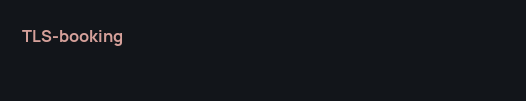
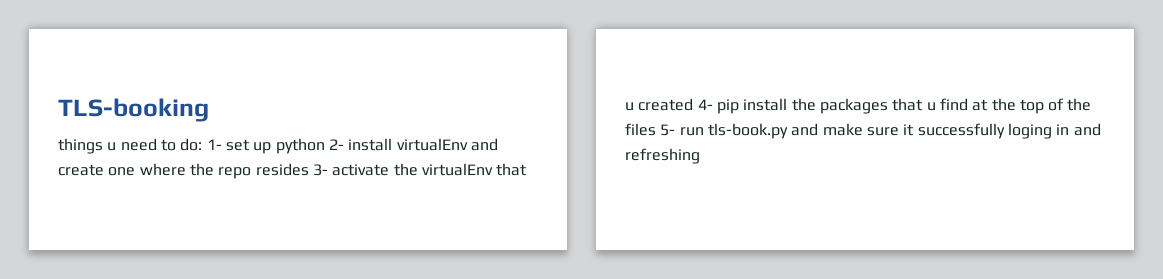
+ things u need to do: 1- set up python 2- install virtualEnv and create one where the repo resides 3- activate the virtualEnv that u created 4- pip install the packages that u find at the top of the files 5- run tls-book.py and make sure it successfully loging in and refreshing

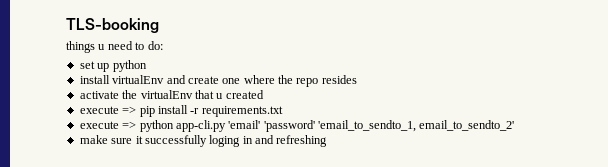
- things u need to do: 1- set up python 2- install virtualEnv and create one where the repo resides 3- activate the virtualEnv that u created 4- pip install the packages that u find at the top of the files 5- run tls-book.py and make sure it successfully loging in and refreshing
+ things u need to do:
+ set up python
+ install virtualEnv and create one where the repo resides
+ activate the virtualEnv that u created
+ execute => pip install -r requirements.txt
+ execute => python app-cli.py 'email' 'password' 'email_to_sendto_1, email_to_sendto_2'
+ make sure it successfully loging in and refreshing

